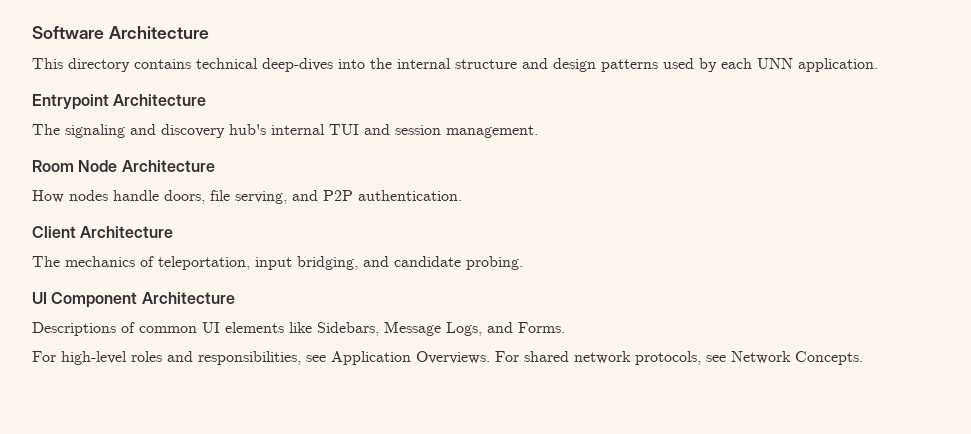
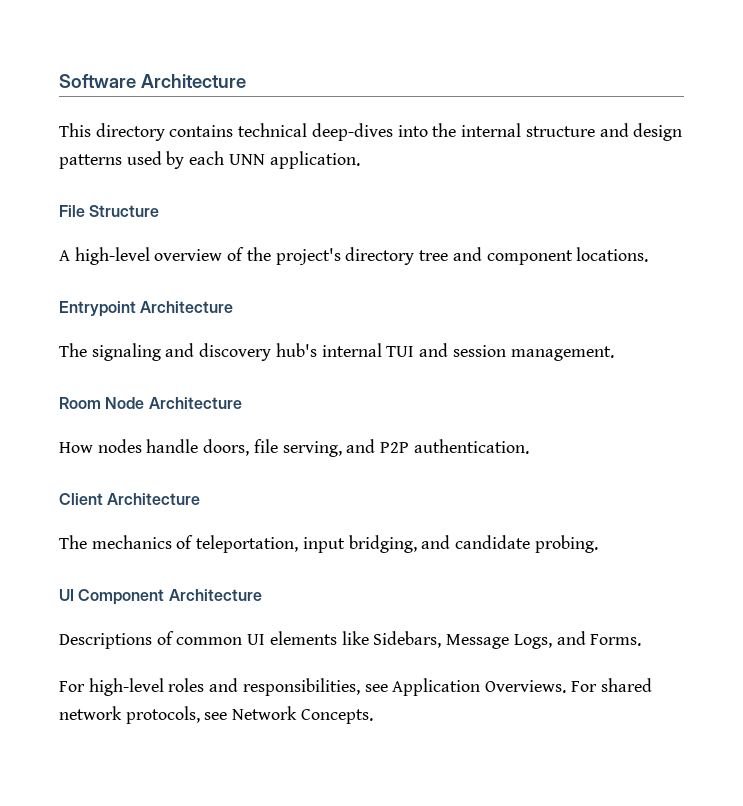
+ File Structure
+ A high-level overview of the project's directory tree and component locations.

